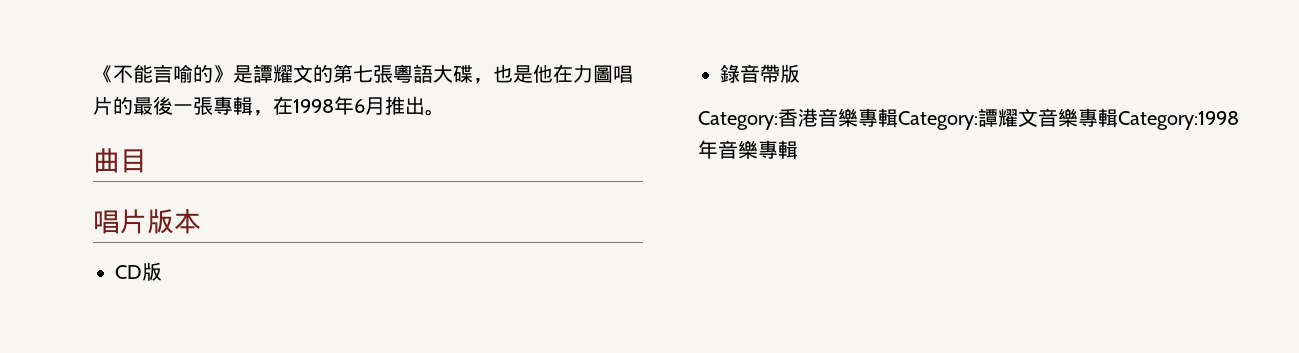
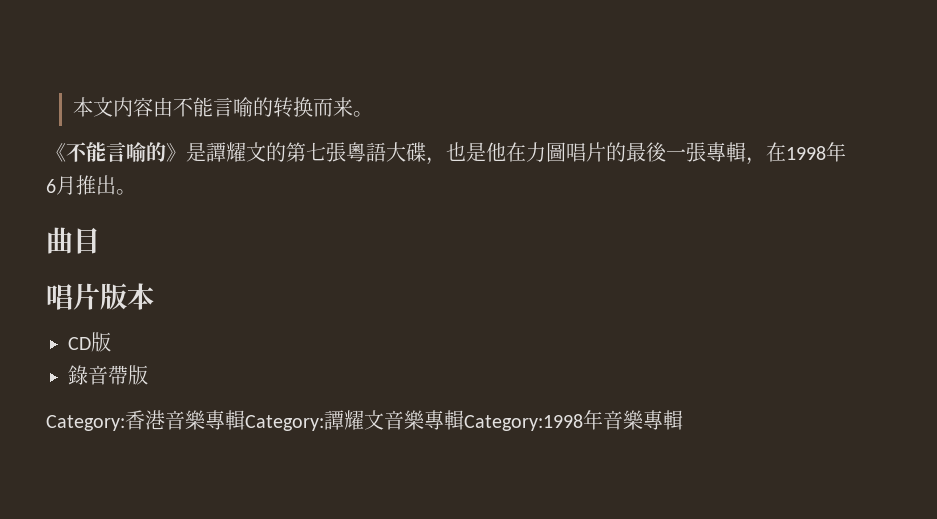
+ 本文内容由不能言喻的转换而来。

